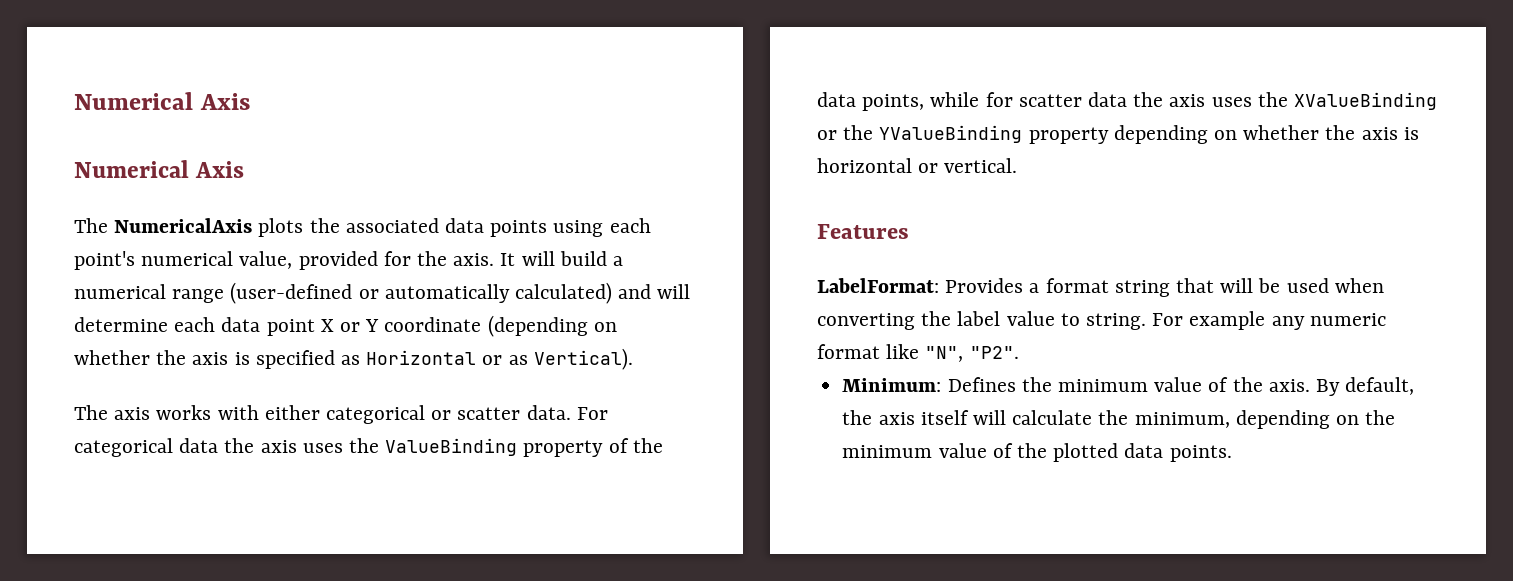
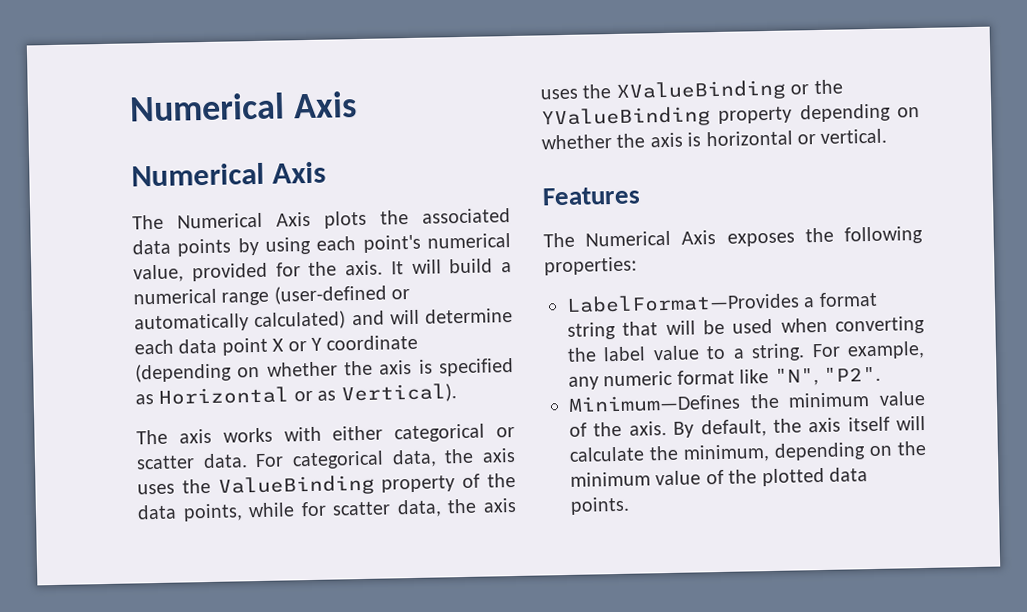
- The NumericalAxis plots the associated data points using each point's numerical value, provided for the axis.
+ The Numerical Axis plots the associated data points by using each point's numerical value, provided for the axis.
- For categorical data the axis uses the ValueBinding property of the data points, while for scatter data the axis uses the XValueBinding or the YValueBinding property depending on whether the axis is horizontal or vertical.
+ For categorical data, the axis uses the ValueBinding property of the data points, while for scatter data, the axis uses the XValueBinding or the YValueBinding property depending on whether the axis is horizontal or vertical.
- LabelFormat: Provides a format string that will be used when converting the label value to string.
+ The Numerical Axis exposes the following properties:
+ LabelFormat—Provides a format string that will be used when converting the label value to a string.
- For example any numeric format like "N", "P2".
+ For example, any numeric format like "N", "P2".
- Minimum: Defines the minimum value of the axis.
+ Minimum—Defines the minimum value of the axis.

